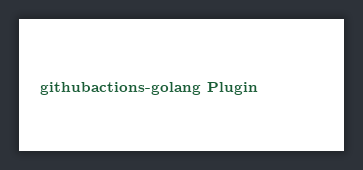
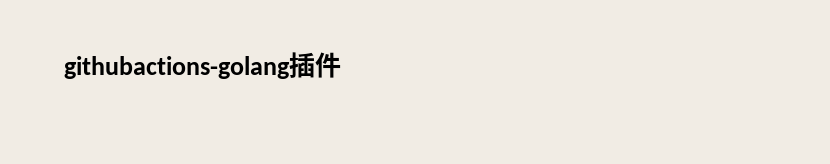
- githubactions-golang Plugin
+ githubactions-golang插件

